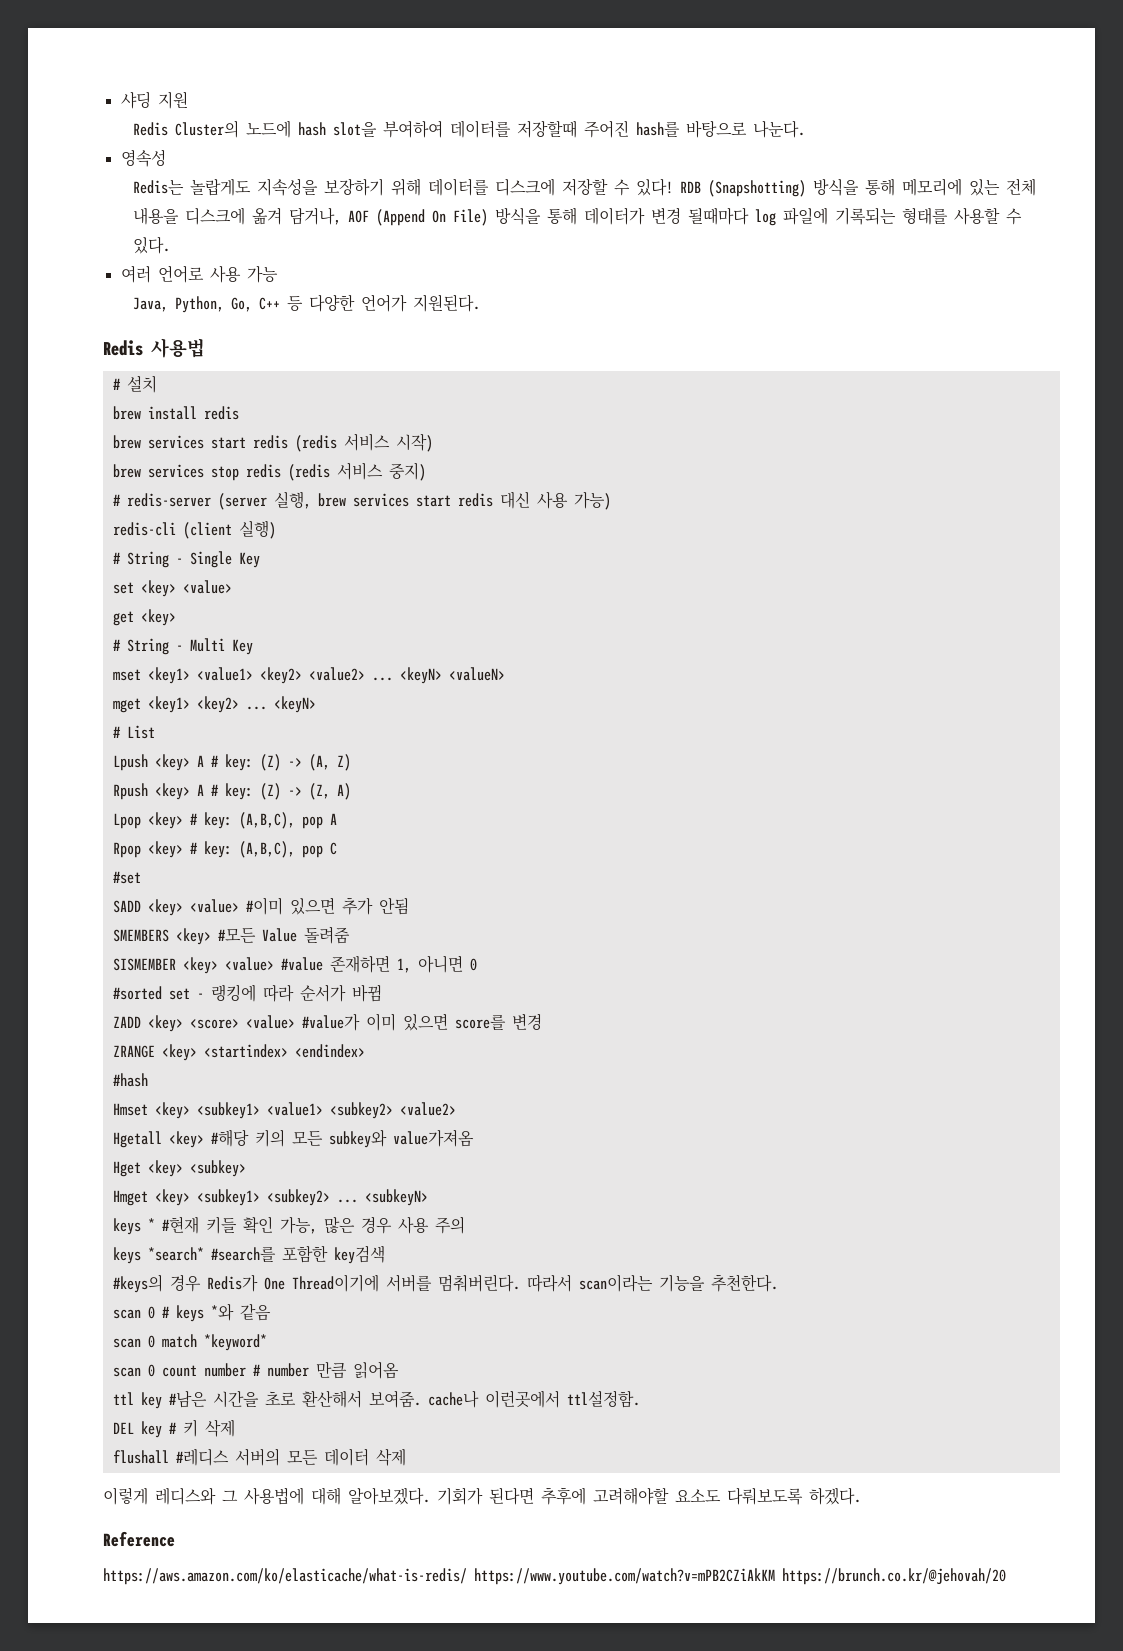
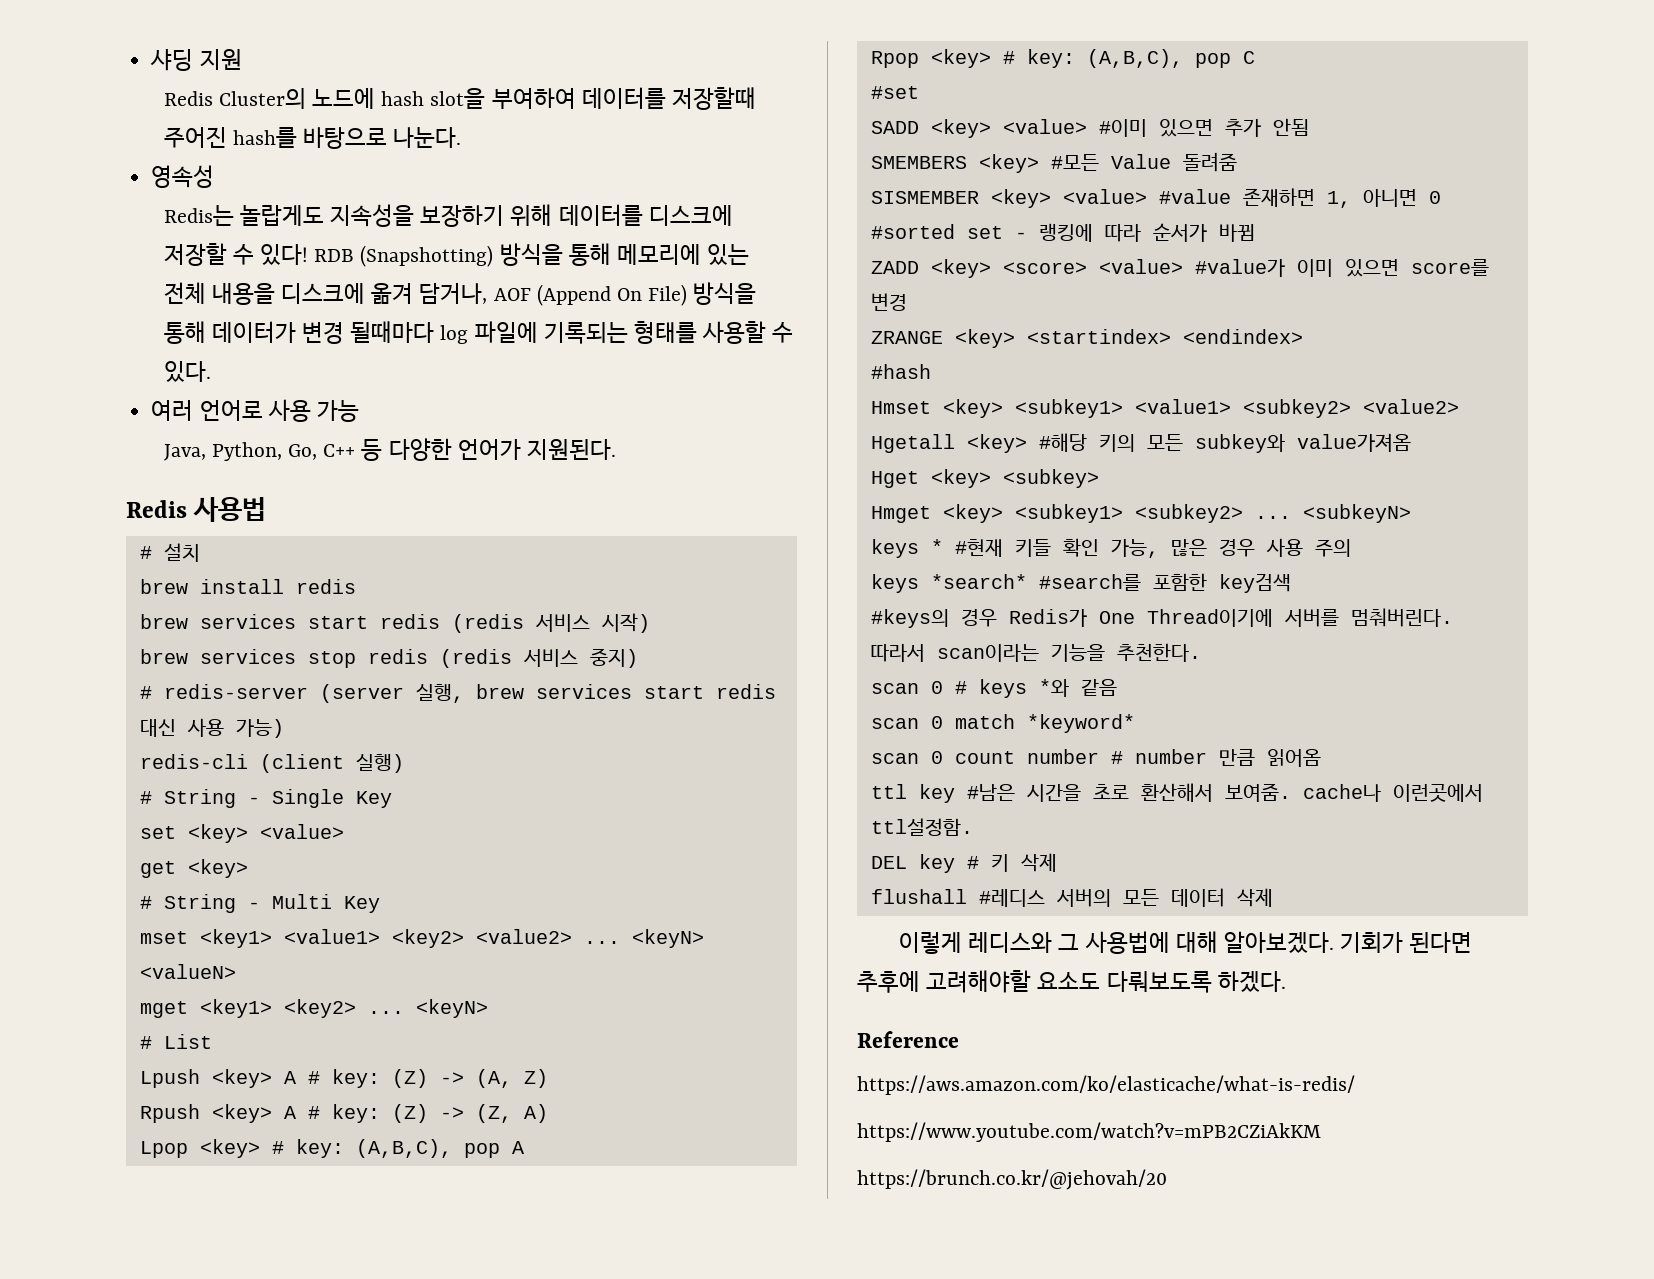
- https://aws.amazon.com/ko/elasticache/what-is-redis/ https://www.youtube.com/watch?v=mPB2CZiAkKM https://brunch.co.kr/@jehovah/20
+ https://aws.amazon.com/ko/elasticache/what-is-redis/
+ https://www.youtube.com/watch?v=mPB2CZiAkKM
+ https://brunch.co.kr/@jehovah/20

